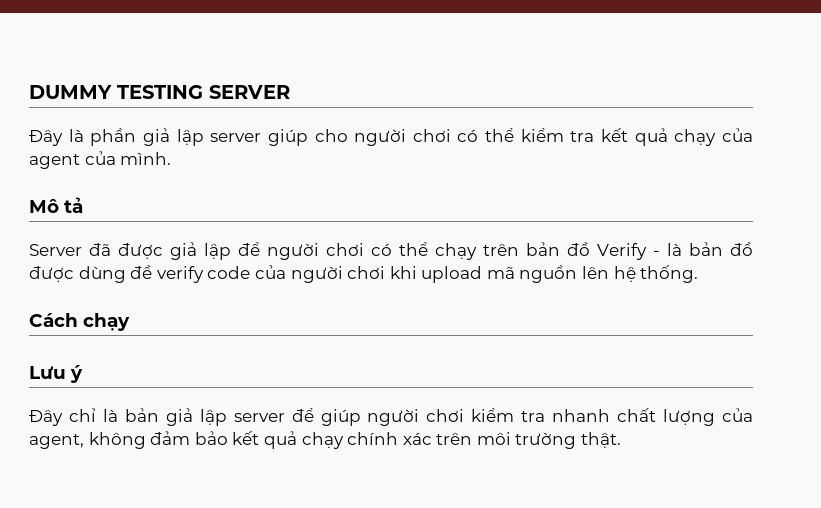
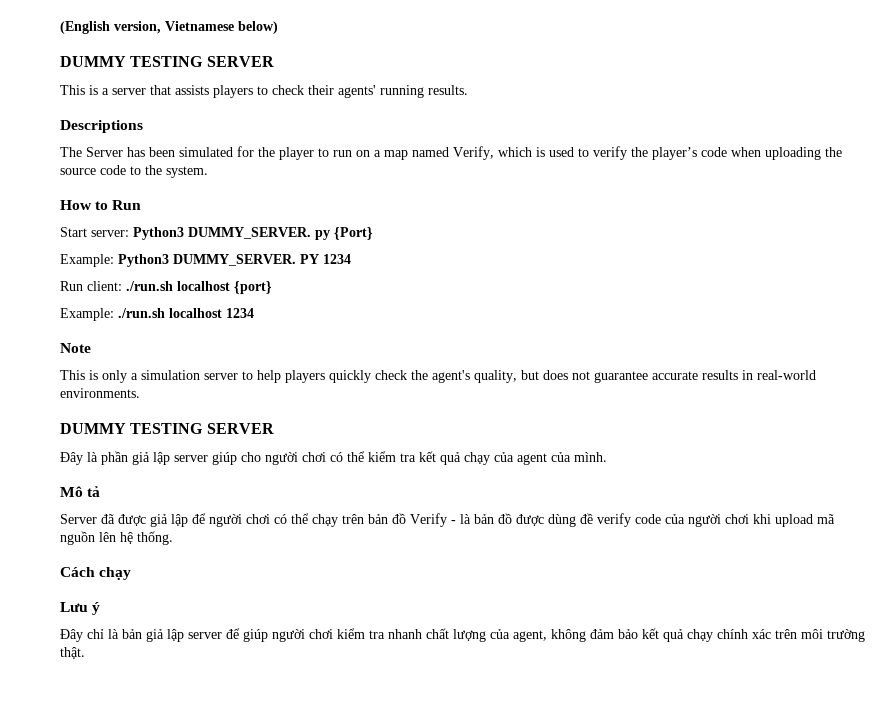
+ (English version, Vietnamese below)
+ DUMMY TESTING SERVER
+ This is a server that assists players to check their agents' running results.
+ Descriptions
+ The Server has been simulated for the player to run on a map named Verify, which is used to verify the player’s code when uploading the source code to the system.
+ How to Run
+ Start server: Python3 DUMMY_SERVER. py {Port}
+ Example: Python3 DUMMY_SERVER. PY 1234
+ Run client: ./run.sh localhost {port}
+ Example: ./run.sh localhost 1234
+ Note
+ This is only a simulation server to help players quickly check the agent's quality, but does not guarantee accurate results in real-world environments.

